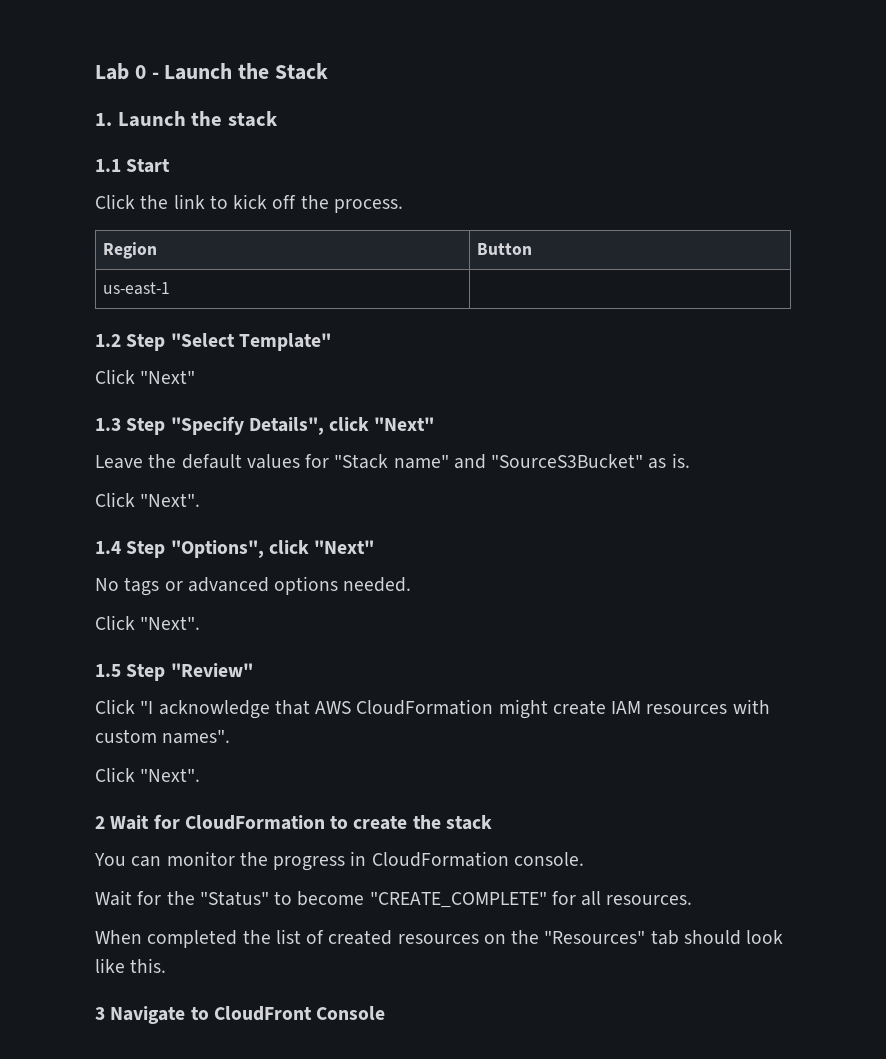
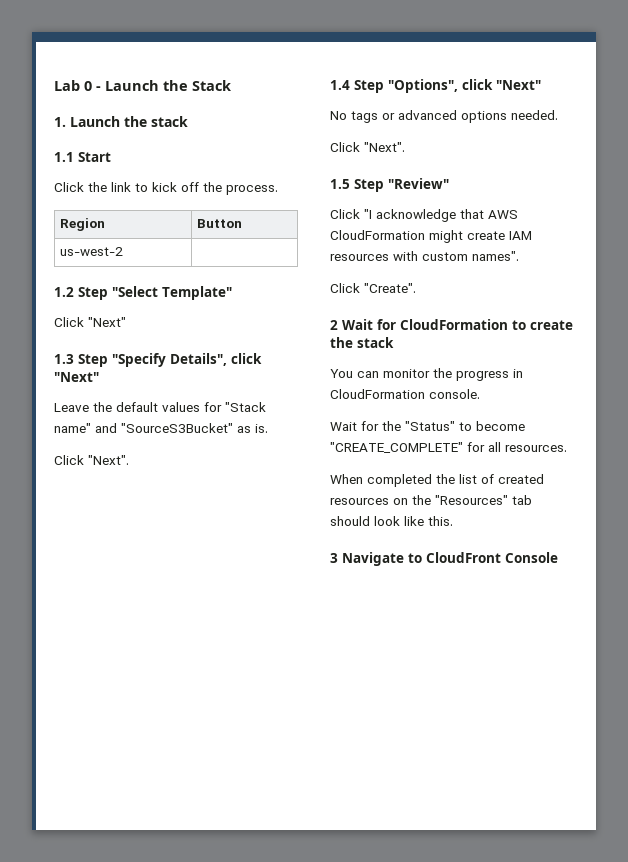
- us-east-1 |
+ us-west-2 |
  Click "I acknowledge that AWS CloudFormation might create IAM resources with custom names".
- Click "Next".
+ Click "Create".

